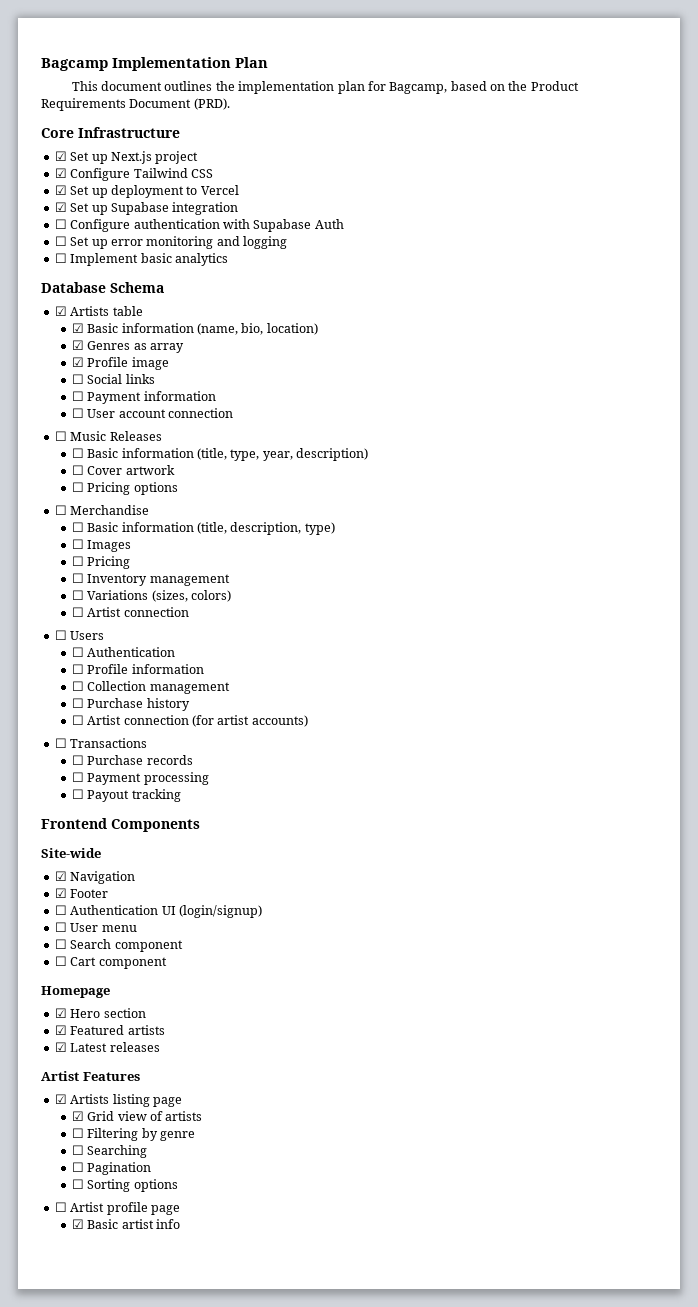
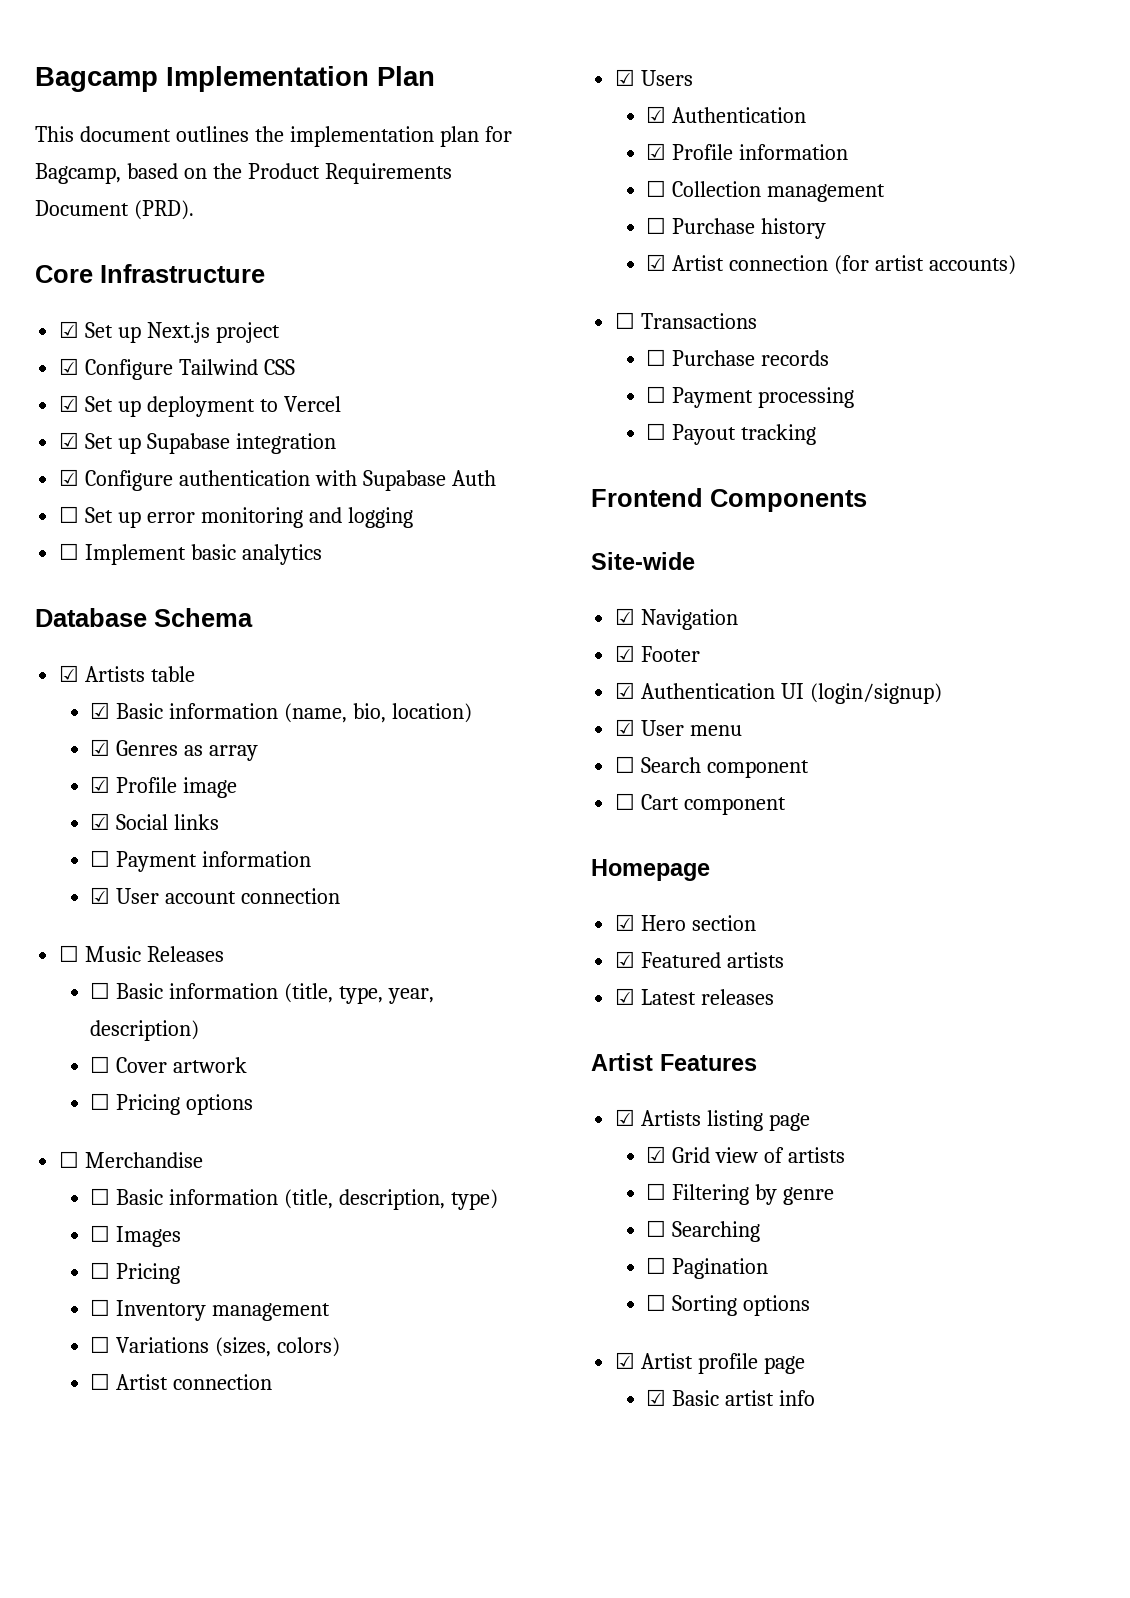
- ☐ Configure authentication with Supabase Auth
+ ☑ Configure authentication with Supabase Auth
- ☐ Social links
+ ☑ Social links
- ☐ User account connection
+ ☑ User account connection
- ☐ Users
- ☐ Authentication
+ ☑ Users
+ ☑ Authentication
- ☐ Profile information
+ ☑ Profile information
- ☐ Artist connection (for artist accounts)
+ ☑ Artist connection (for artist accounts)
- ☐ Authentication UI (login/signup)
+ ☑ Authentication UI (login/signup)
- ☐ User menu
+ ☑ User menu
- ☐ Artist profile page
+ ☑ Artist profile page

